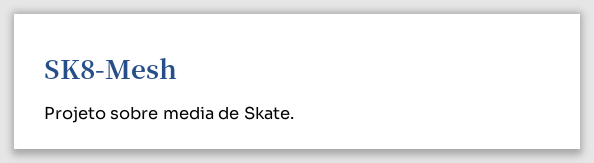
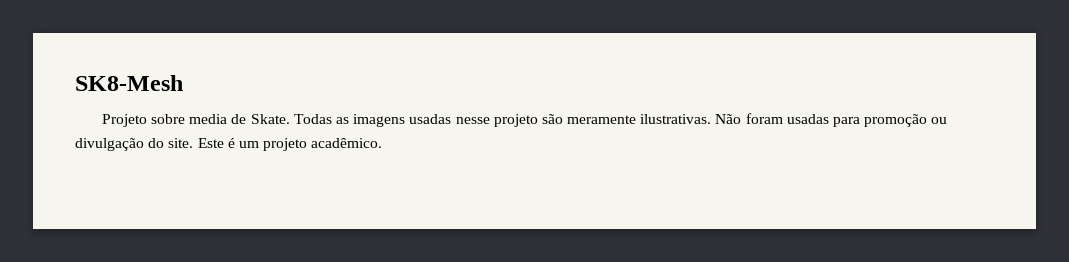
+ Todas as imagens usadas nesse projeto são meramente ilustrativas. Não foram usadas para promoção ou divulgação do site. Este é um projeto acadêmico.

